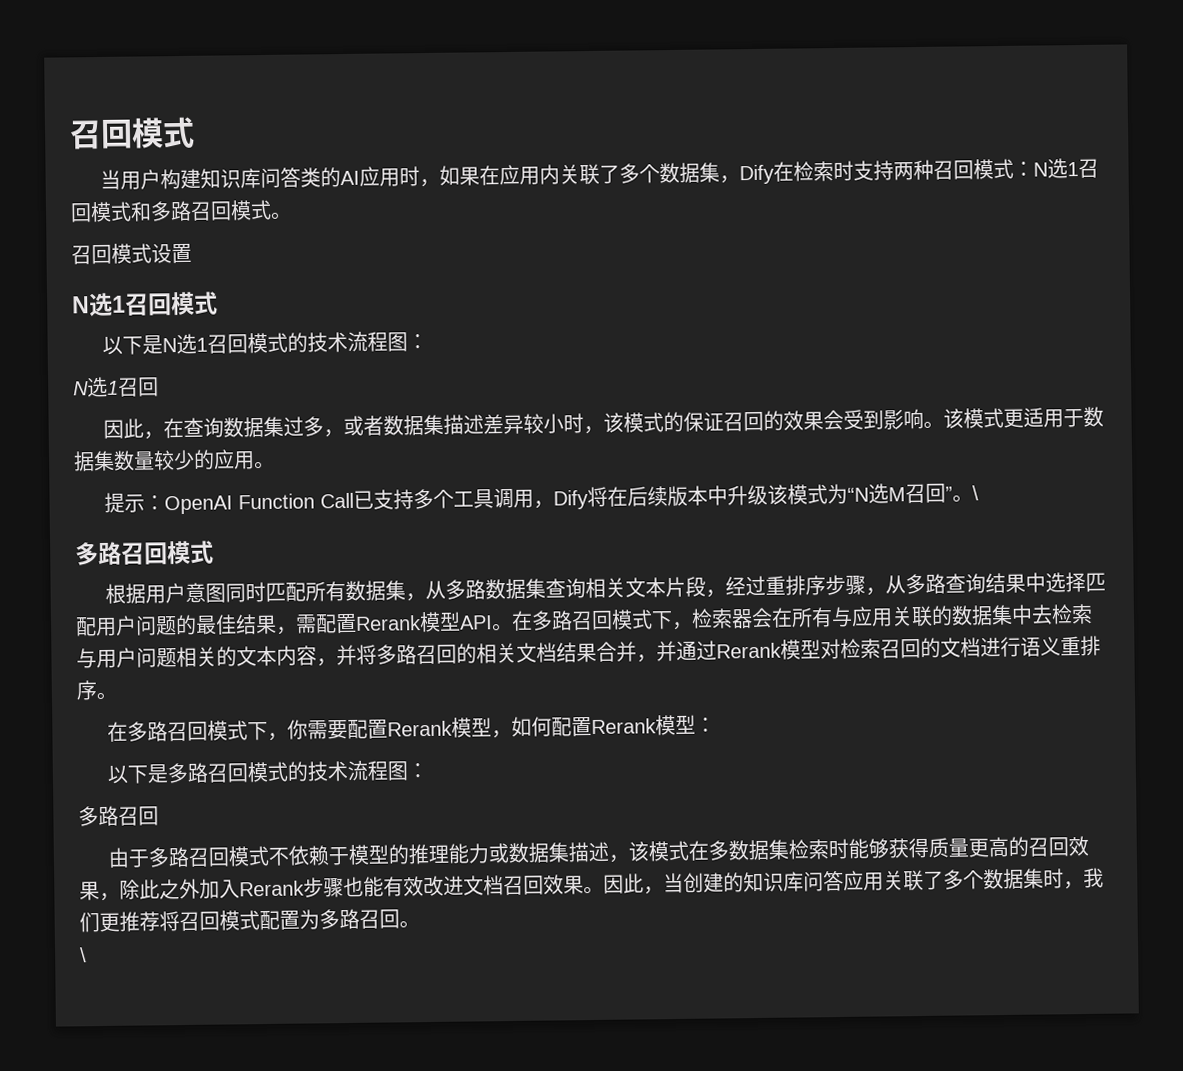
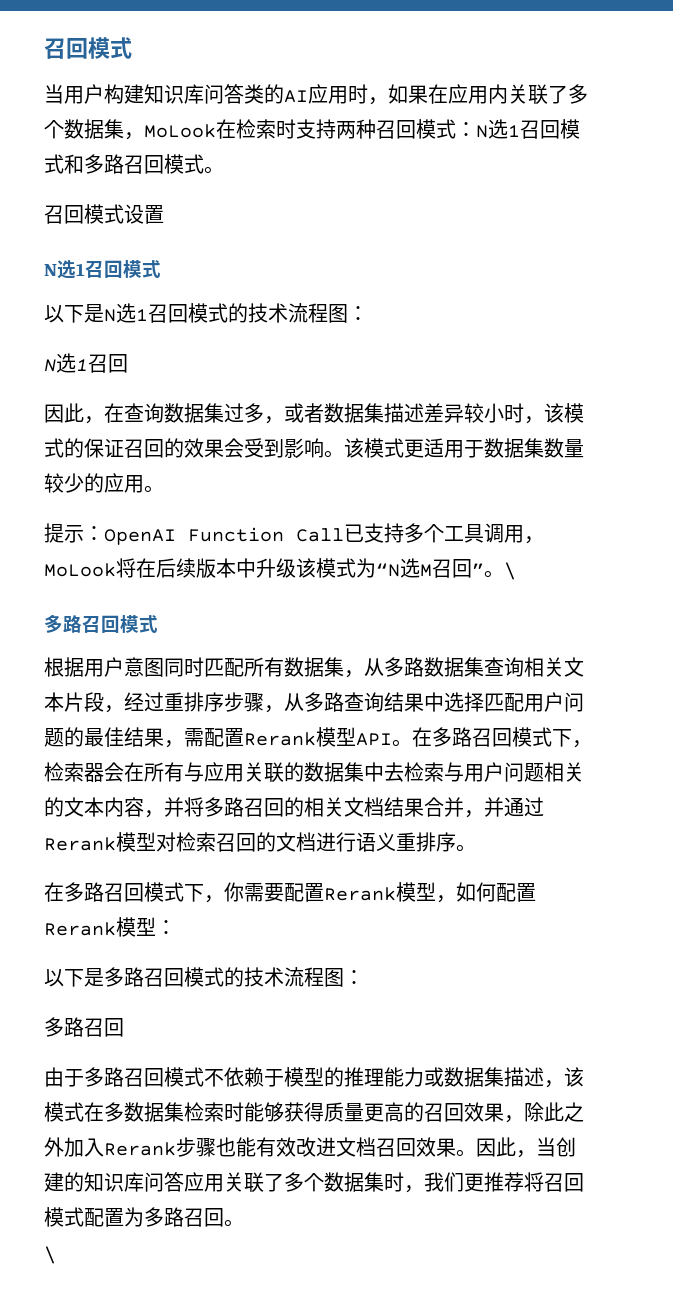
- 当用户构建知识库问答类的AI应用时，如果在应用内关联了多个数据集，Dify在检索时支持两种召回模式：N选1召回模式和多路召回模式。
+ 当用户构建知识库问答类的AI应用时，如果在应用内关联了多个数据集，MoLook在检索时支持两种召回模式：N选1召回模式和多路召回模式。
- 提示：OpenAI Function Call已支持多个工具调用，Dify将在后续版本中升级该模式为“N选M召回”。
+ 提示：OpenAI Function Call已支持多个工具调用，MoLook将在后续版本中升级该模式为“N选M召回”。

